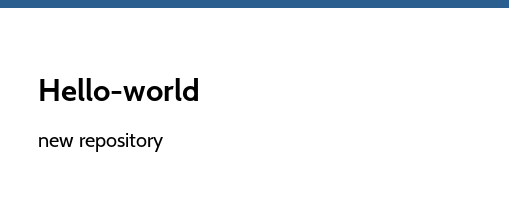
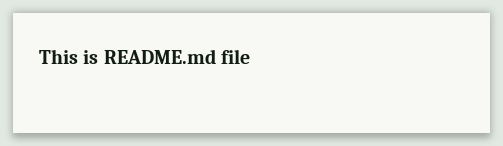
- Hello-world
- new repository
+ This is README.md file

